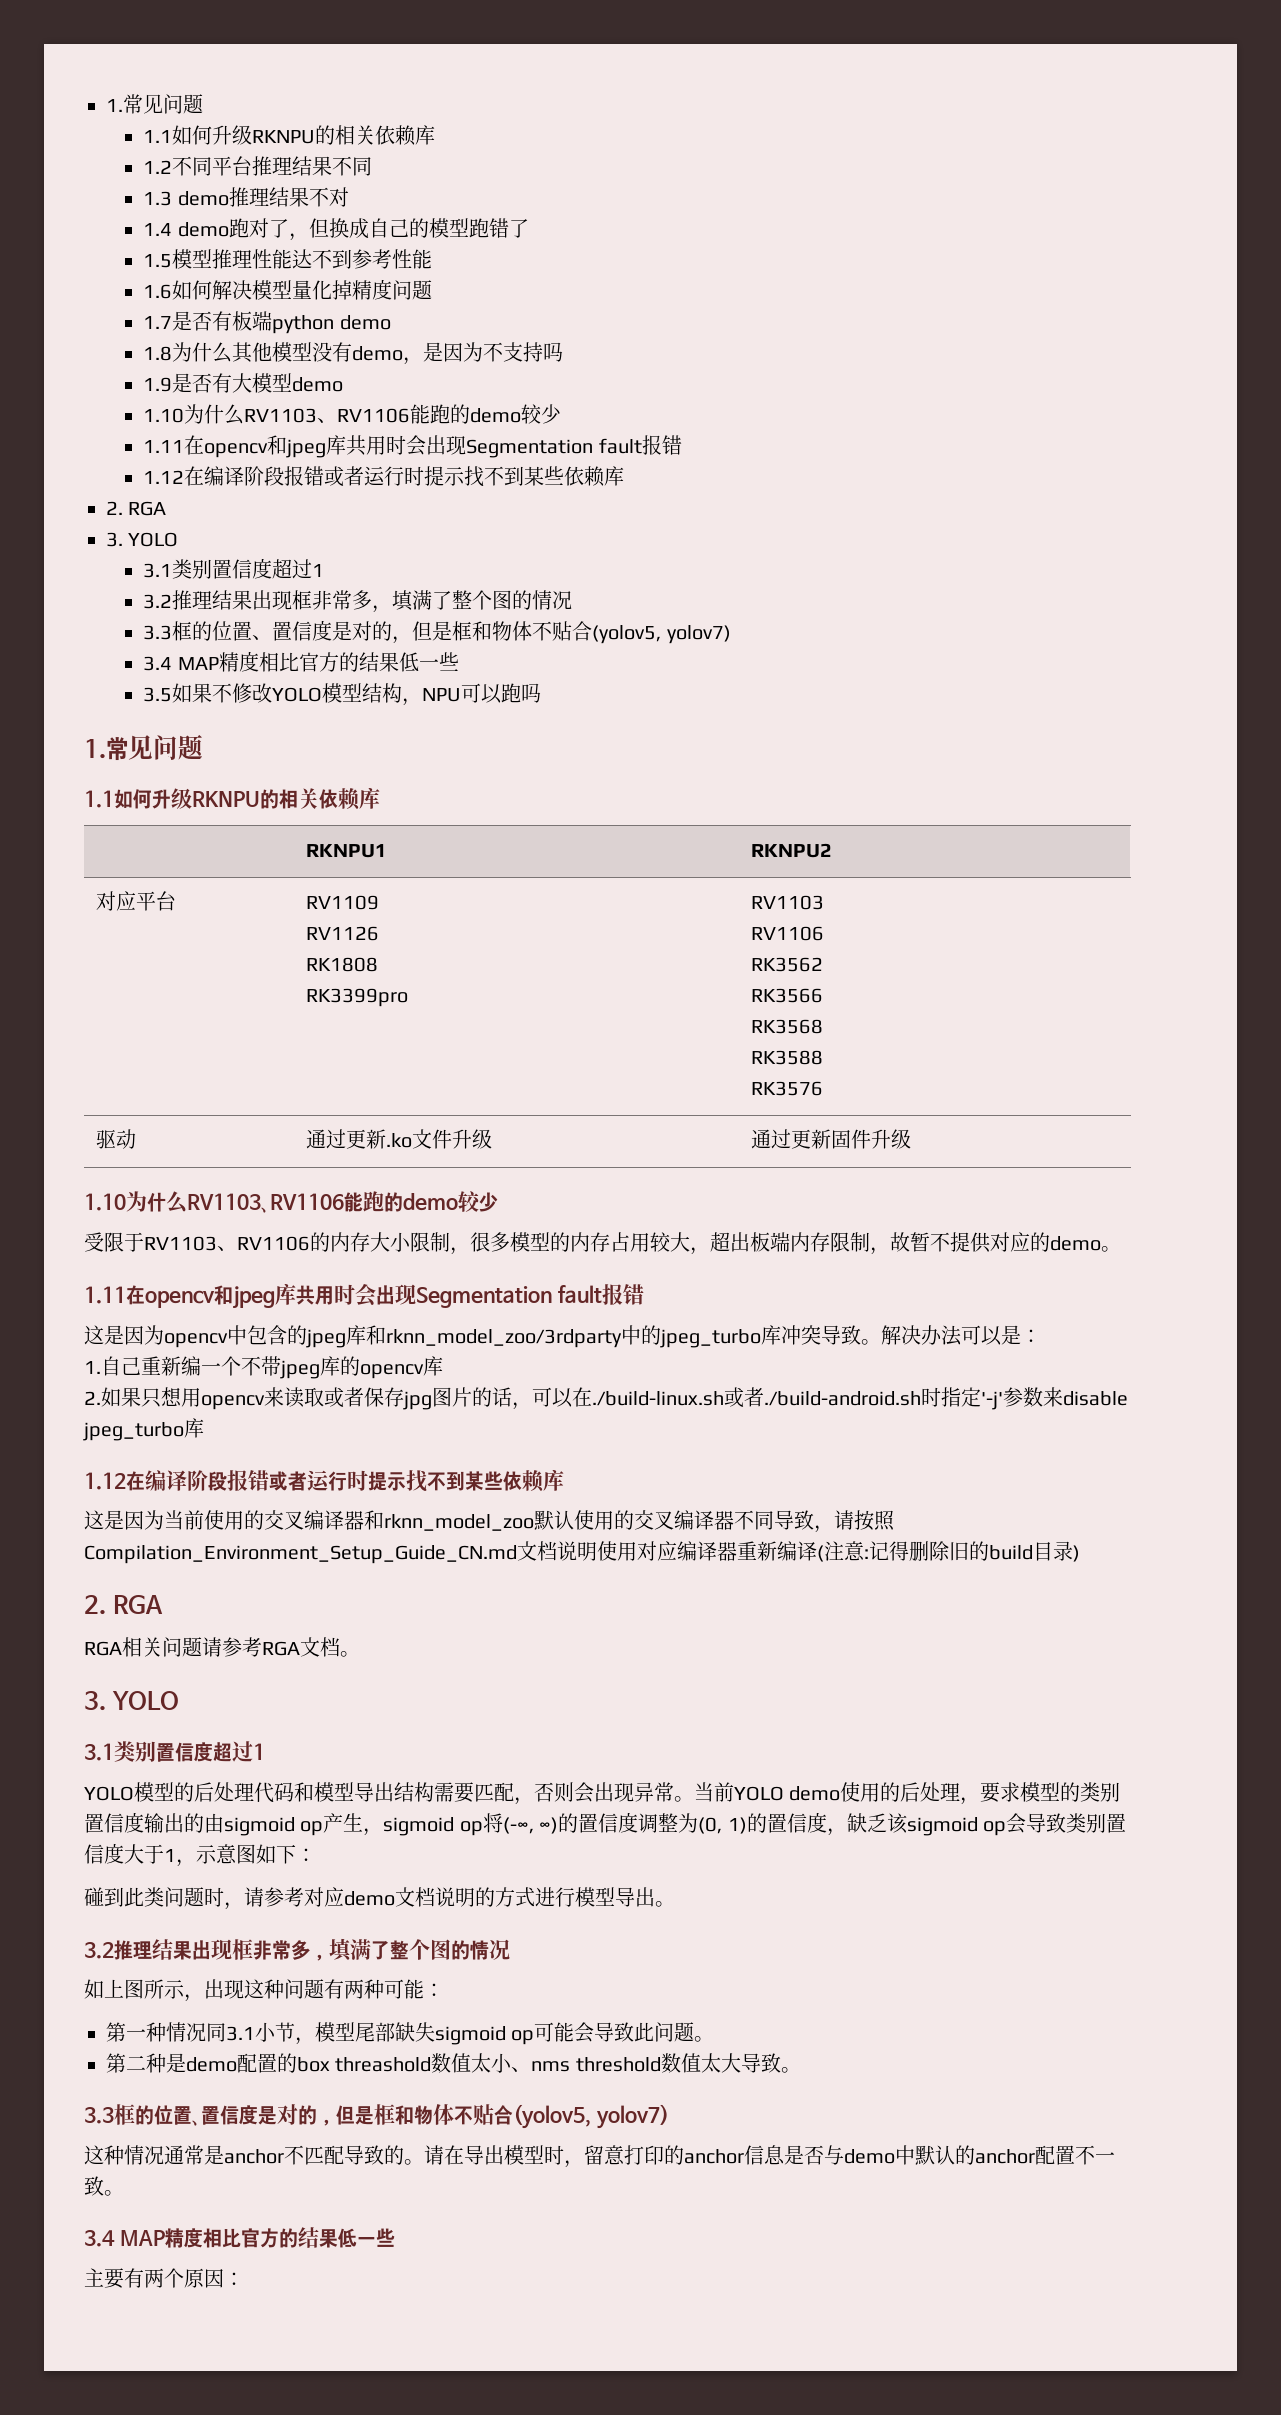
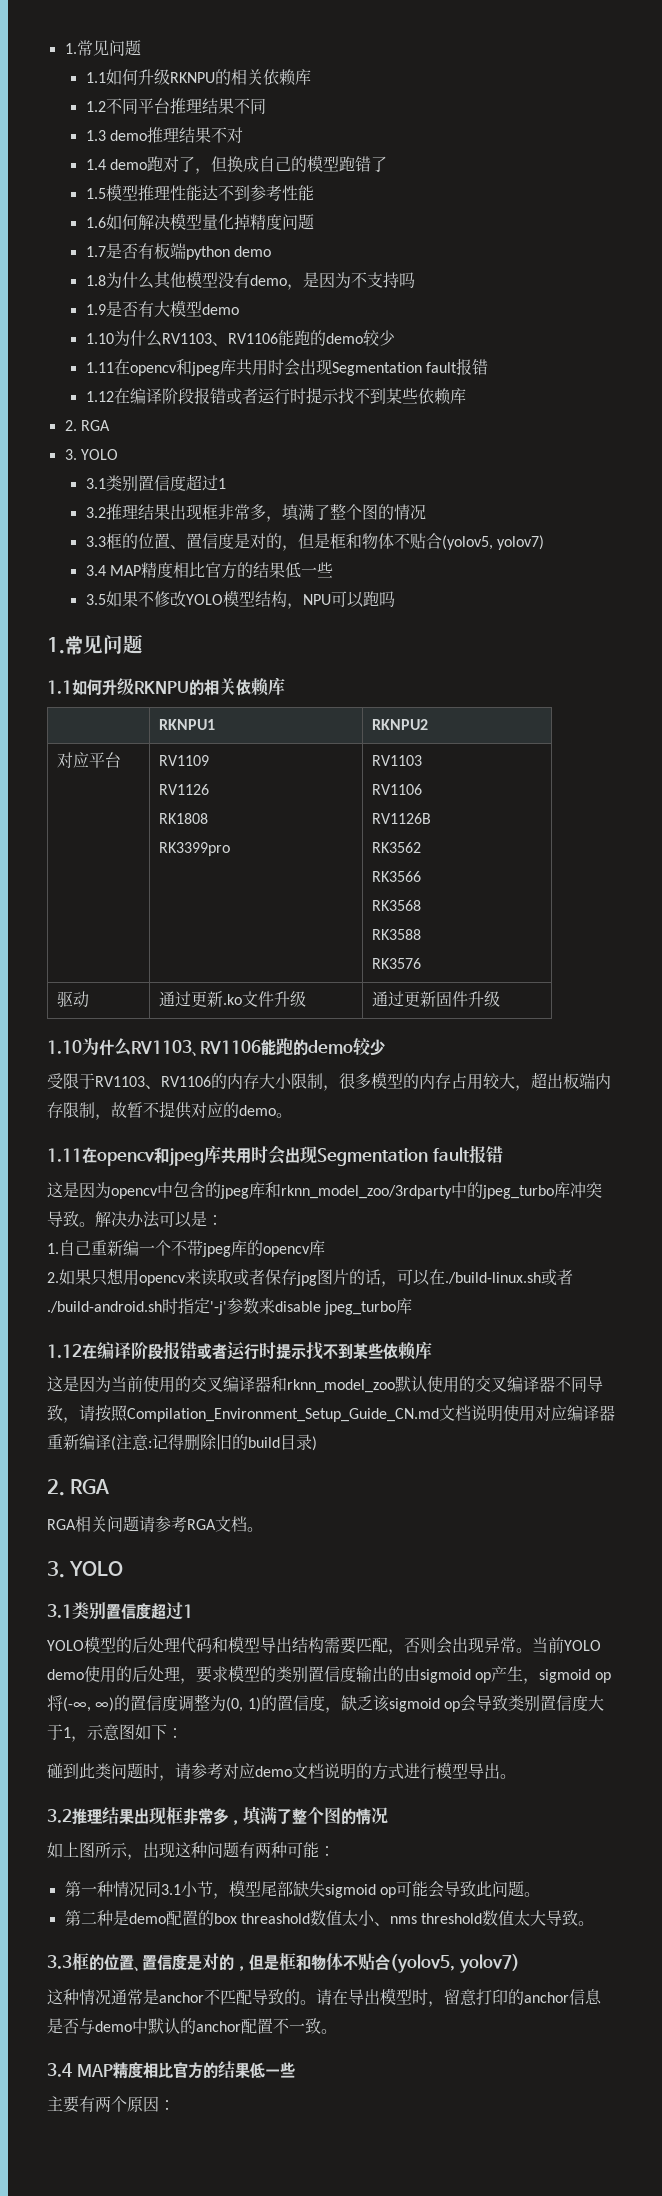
  对应平台 | RV1109
  RV1126
  RK1808
  RK3399pro | RV1103
  RV1106
+ RV1126B

